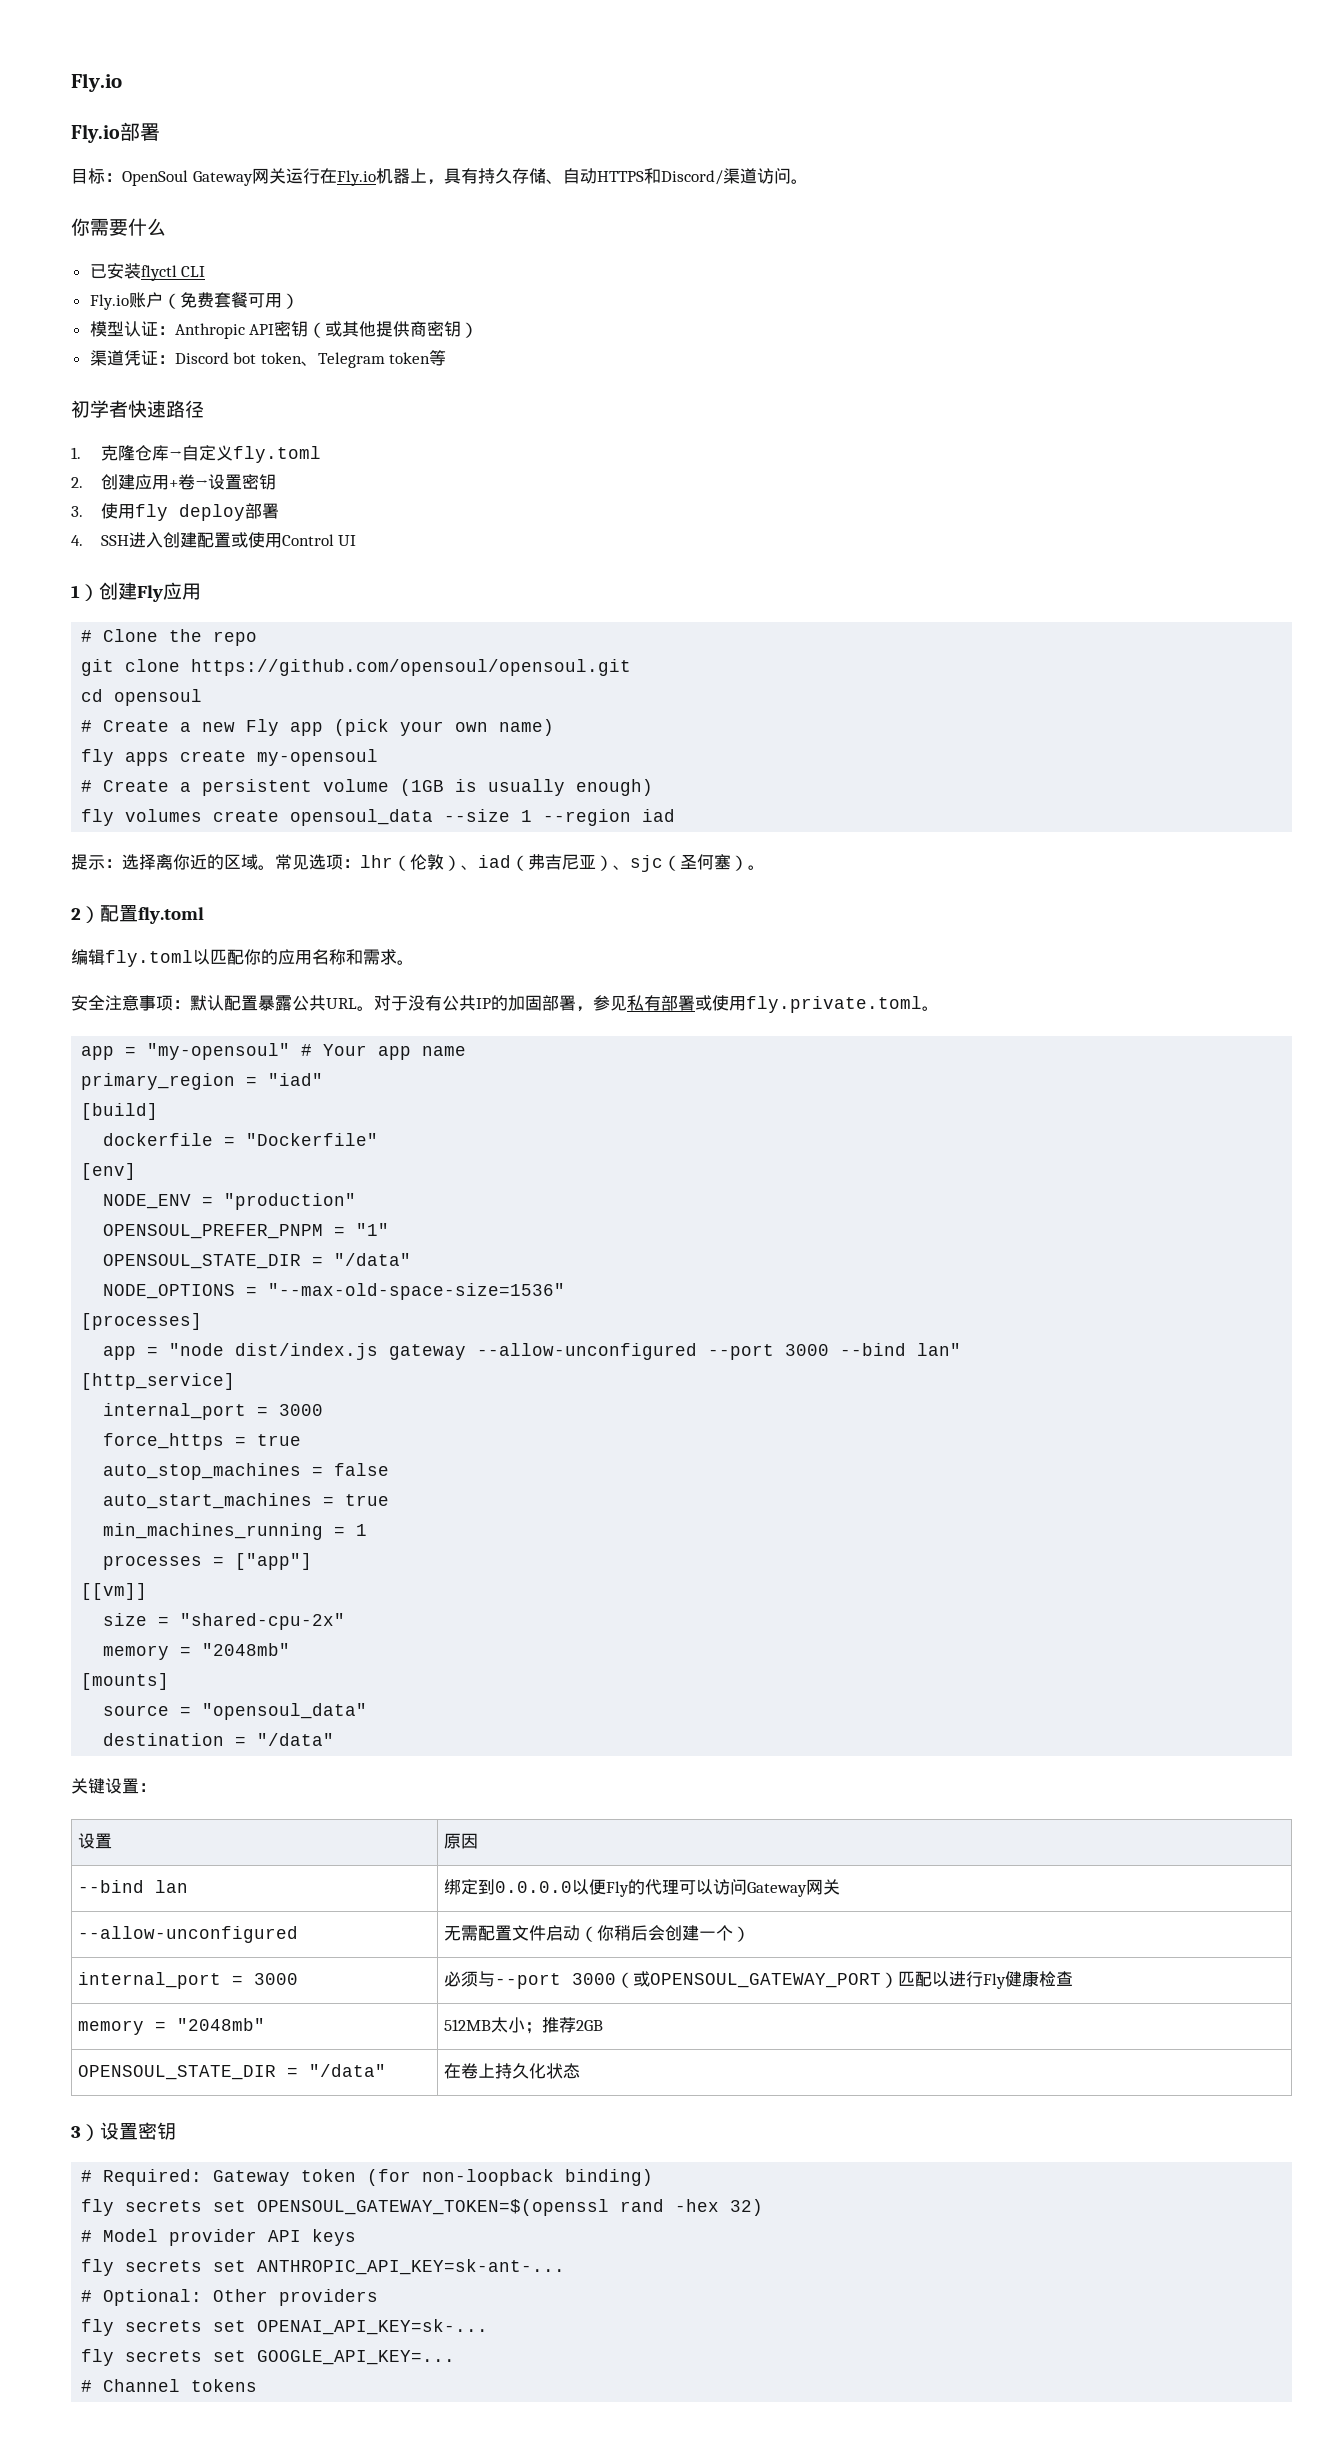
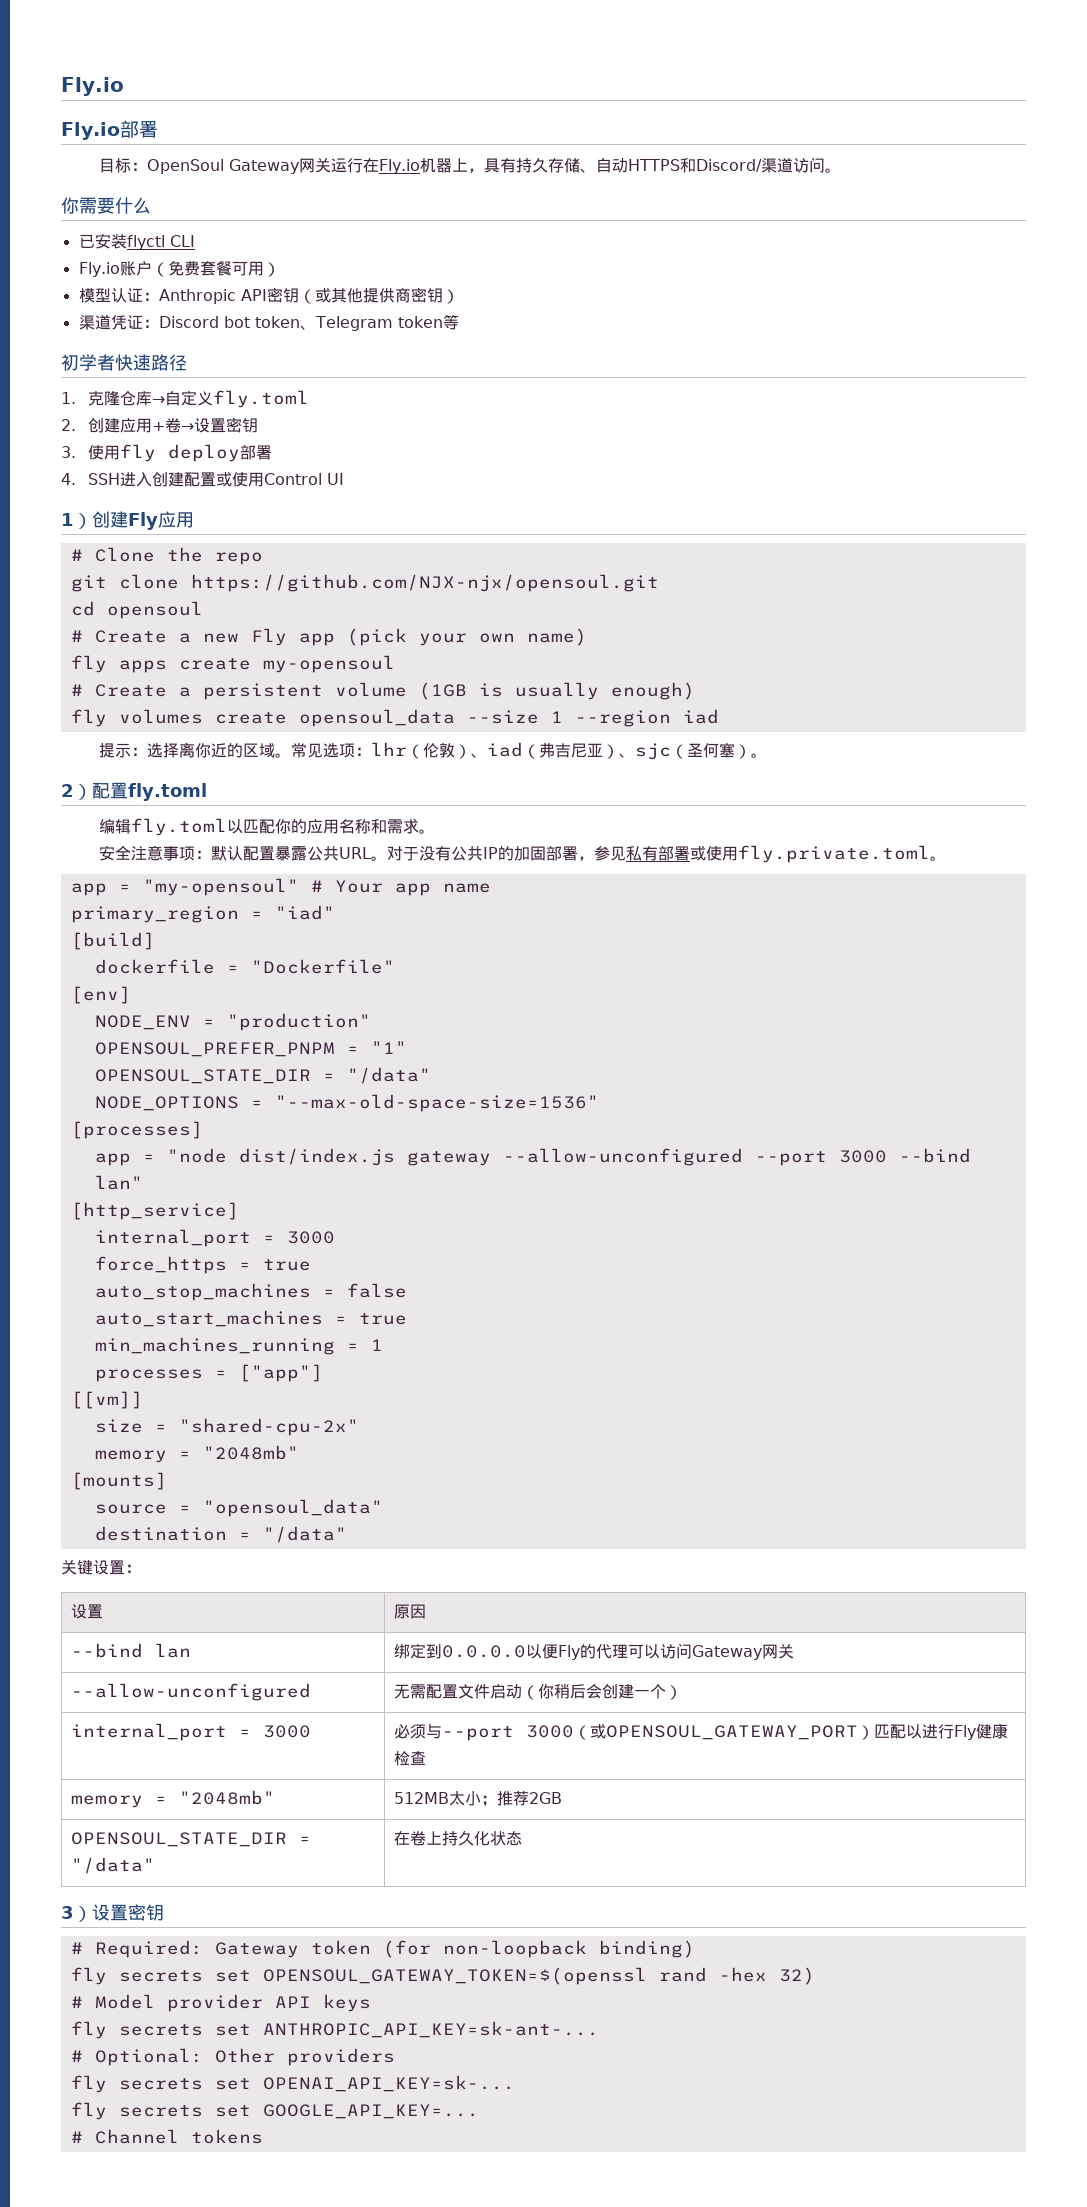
- git clone https://github.com/opensoul/opensoul.git
+ git clone https://github.com/NJX-njx/opensoul.git

